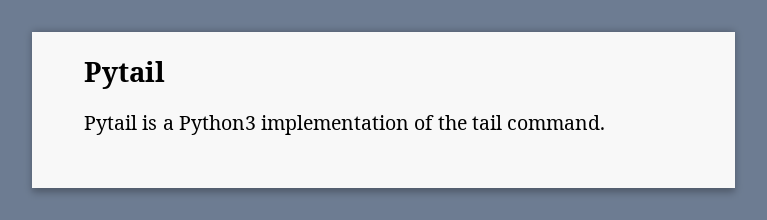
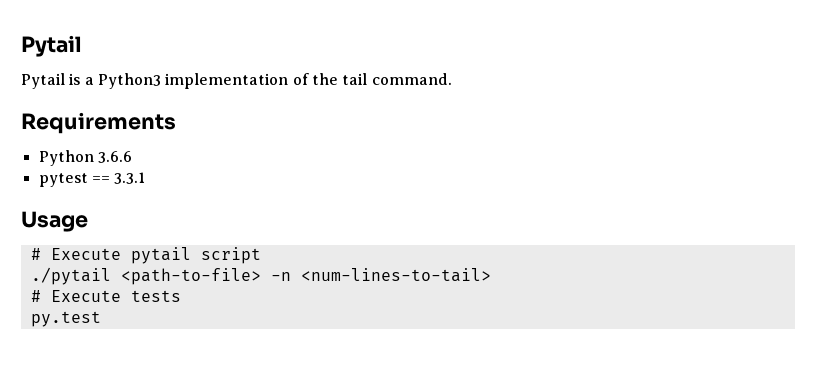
+ Requirements
+ Python 3.6.6
+ pytest == 3.3.1
+ Usage
+ # Execute pytail script
+ ./pytail <path-to-file> -n <num-lines-to-tail>
+ # Execute tests
+ py.test

